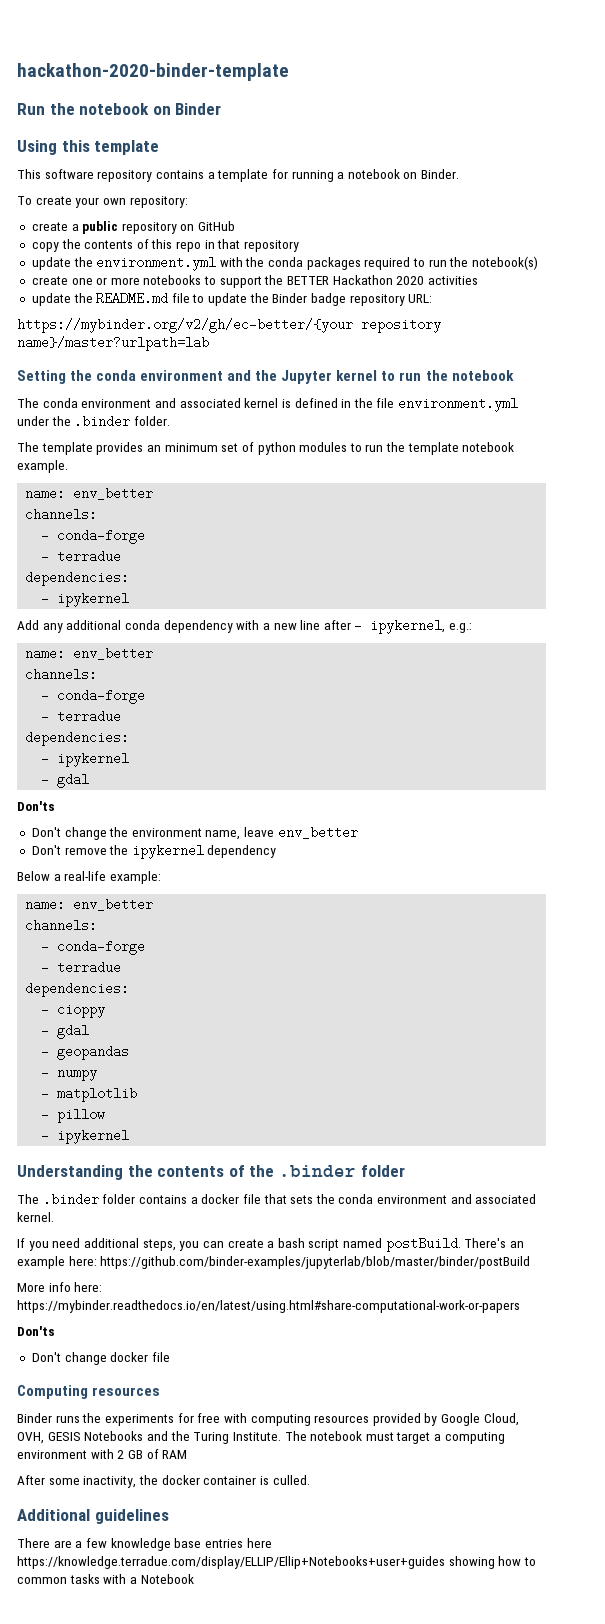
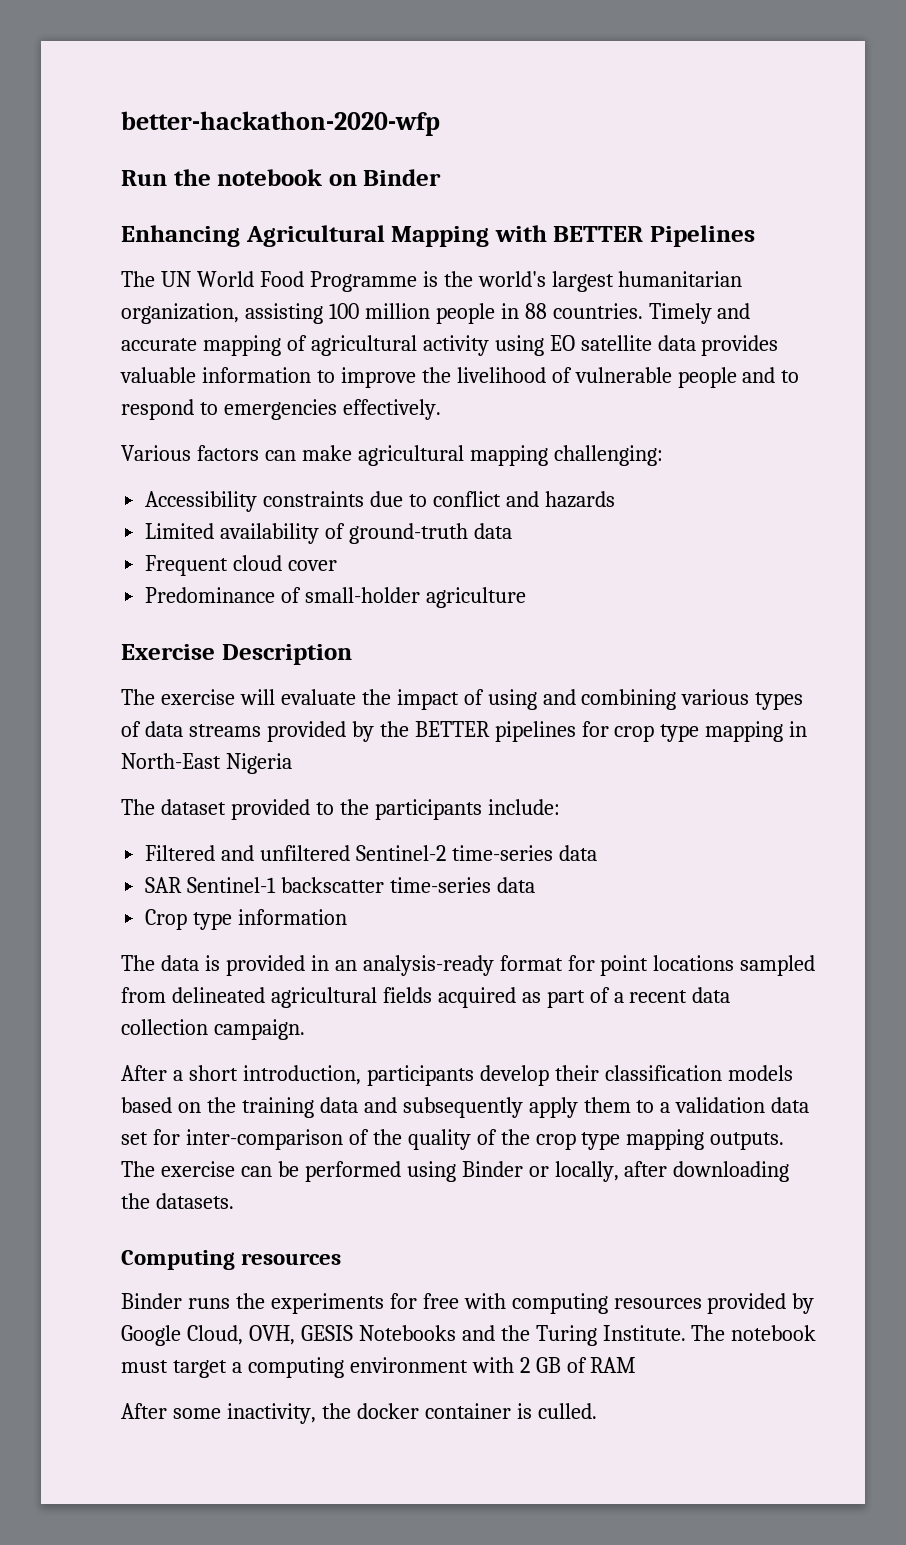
- hackathon-2020-binder-template
+ better-hackathon-2020-wfp
- Using this template
- This software repository contains a template for running a notebook on Binder.
- To create your own repository:
- create a public repository on GitHub
- copy the contents of this repo in that repository
- update the environment.yml with the conda packages required to run the notebook(s)
- create one or more notebooks to support the BETTER Hackathon 2020 activities
- update the README.md file to update the Binder badge repository URL:
- https://mybinder.org/v2/gh/ec-better/{your repository name}/master?urlpath=lab
- Setting the conda environment and the Jupyter kernel to run the notebook
- The conda environment and associated kernel is defined in the file environment.yml under the .binder folder.
- The template provides an minimum set of python modules to run the template notebook example.
- name: env_better
- channels:
- - conda-forge
- - terradue
- dependencies:
- - ipykernel
- Add any additional conda dependency with a new line after - ipykernel, e.g.:
- name: env_better
- channels:
- - conda-forge
- - terradue
- dependencies:
- - ipykernel
- - gdal
- Don'ts
- Don't change the environment name, leave env_better
- Don't remove the ipykernel dependency
- Below a real-life example:
- name: env_better
- channels:
- - conda-forge
- - terradue
- dependencies:
- - cioppy
- - gdal
- - geopandas
- - numpy
- - matplotlib
- - pillow
- - ipykernel
- Understanding the contents of the .binder folder
- The .binder folder contains a docker file that sets the conda environment and associated kernel.
- If you need additional steps, you can create a bash script named postBuild. There's an example here: https://github.com/binder-examples/jupyterlab/blob/master/binder/postBuild
- More info here: https://mybinder.readthedocs.io/en/latest/using.html#share-computational-work-or-papers
- Don'ts
- Don't change docker file
+ Enhancing Agricultural Mapping with BETTER Pipelines
+ The UN World Food Programme is the world's largest humanitarian organization, assisting 100 million people in 88 countries. Timely and accurate mapping of agricultural activity using EO satellite data provides valuable information to improve the livelihood of vulnerable people and to respond to emergencies effectively.
+ Various factors can make agricultural mapping challenging:
+ Accessibility constraints due to conflict and hazards
+ Limited availability of ground-truth data
+ Frequent cloud cover
+ Predominance of small-holder agriculture
+ Exercise Description
+ The exercise will evaluate the impact of using and combining various types of data streams provided by the BETTER pipelines for crop type mapping in North-East Nigeria
+ The dataset provided to the participants include:
+ Filtered and unfiltered Sentinel-2 time-series data
+ SAR Sentinel-1 backscatter time-series data
+ Crop type information
+ The data is provided in an analysis-ready format for point locations sampled from delineated agricultural fields acquired as part of a recent data collection campaign.
+ After a short introduction, participants develop their classification models based on the training data and subsequently apply them to a validation data set for inter-comparison of the quality of the crop type mapping outputs. The exercise can be performed using Binder or locally, after downloading the datasets.
- Additional guidelines
- There are a few knowledge base entries here https://knowledge.terradue.com/display/ELLIP/Ellip+Notebooks+user+guides showing how to common tasks with a Notebook

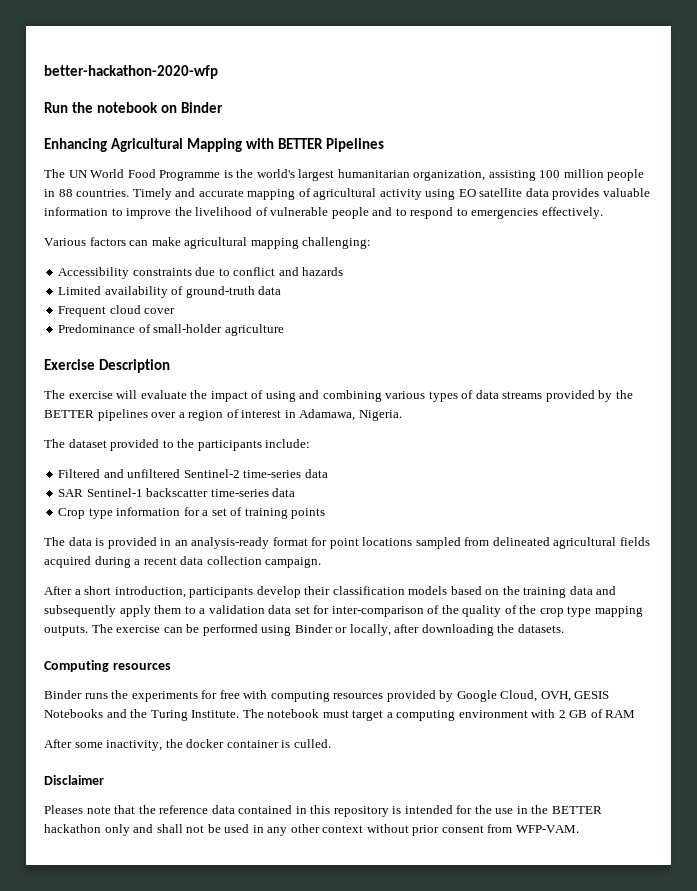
- The exercise will evaluate the impact of using and combining various types of data streams provided by the BETTER pipelines for crop type mapping in North-East Nigeria
+ The exercise will evaluate the impact of using and combining various types of data streams provided by the BETTER pipelines over a region of interest in Adamawa, Nigeria.
- Crop type information
+ Crop type information for a set of training points
- The data is provided in an analysis-ready format for point locations sampled from delineated agricultural fields acquired as part of a recent data collection campaign.
+ The data is provided in an analysis-ready format for point locations sampled from delineated agricultural fields acquired during a recent data collection campaign.
+ Disclaimer
+ Pleases note that the reference data contained in this repository is intended for the use in the BETTER hackathon only and shall not be used in any other context without prior consent from WFP-VAM.

